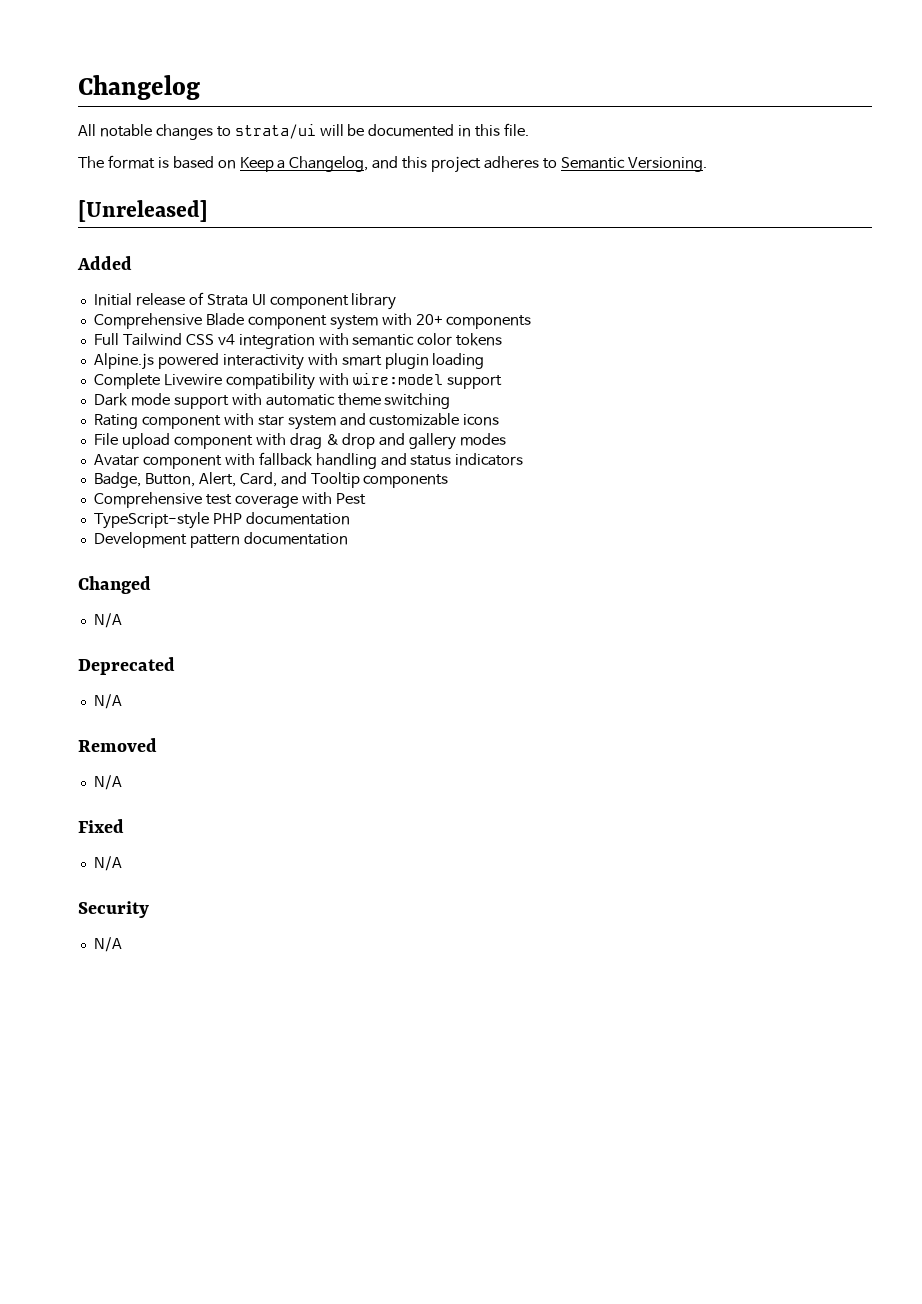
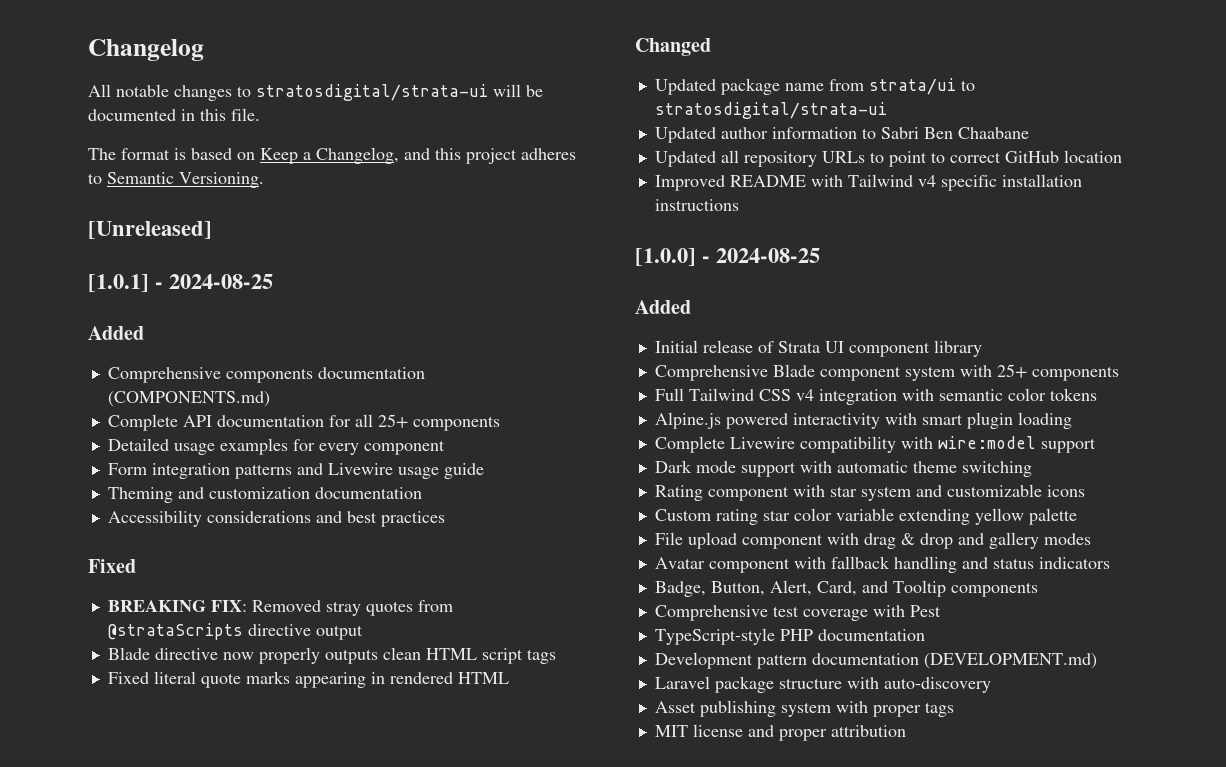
- All notable changes to strata/ui will be documented in this file.
+ All notable changes to stratosdigital/strata-ui will be documented in this file.
+ [1.0.1] - 2024-08-25
+ Added
+ Comprehensive components documentation (COMPONENTS.md)
+ Complete API documentation for all 25+ components
+ Detailed usage examples for every component
+ Form integration patterns and Livewire usage guide
+ Theming and customization documentation
+ Accessibility considerations and best practices
+ Fixed
+ BREAKING FIX: Removed stray quotes from @strataScripts directive output
+ Blade directive now properly outputs clean HTML script tags
+ Fixed literal quote marks appearing in rendered HTML
+ Changed
+ Updated package name from strata/ui to stratosdigital/strata-ui
+ Updated author information to Sabri Ben Chaabane
+ Updated all repository URLs to point to correct GitHub location
+ Improved README with Tailwind v4 specific installation instructions
+ [1.0.0] - 2024-08-25
- Comprehensive Blade component system with 20+ components
+ Comprehensive Blade component system with 25+ components
+ Custom rating star color variable extending yellow palette
- Development pattern documentation
- Changed
- N/A
- Deprecated
- N/A
- Removed
- N/A
- Fixed
- N/A
- Security
- N/A
+ Development pattern documentation (DEVELOPMENT.md)
+ Laravel package structure with auto-discovery
+ Asset publishing system with proper tags
+ MIT license and proper attribution

